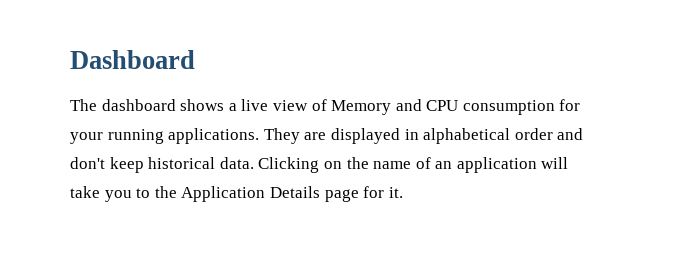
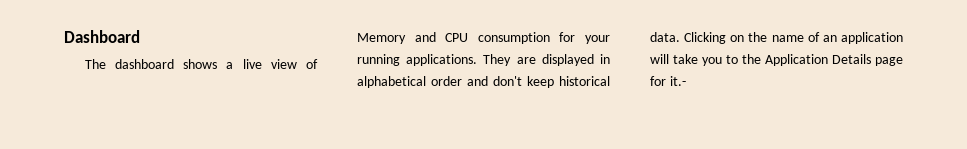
- Clicking on the name of an application will take you to the Application Details page for it.
+ Clicking on the name of an application will take you to the Application Details page for it.-

